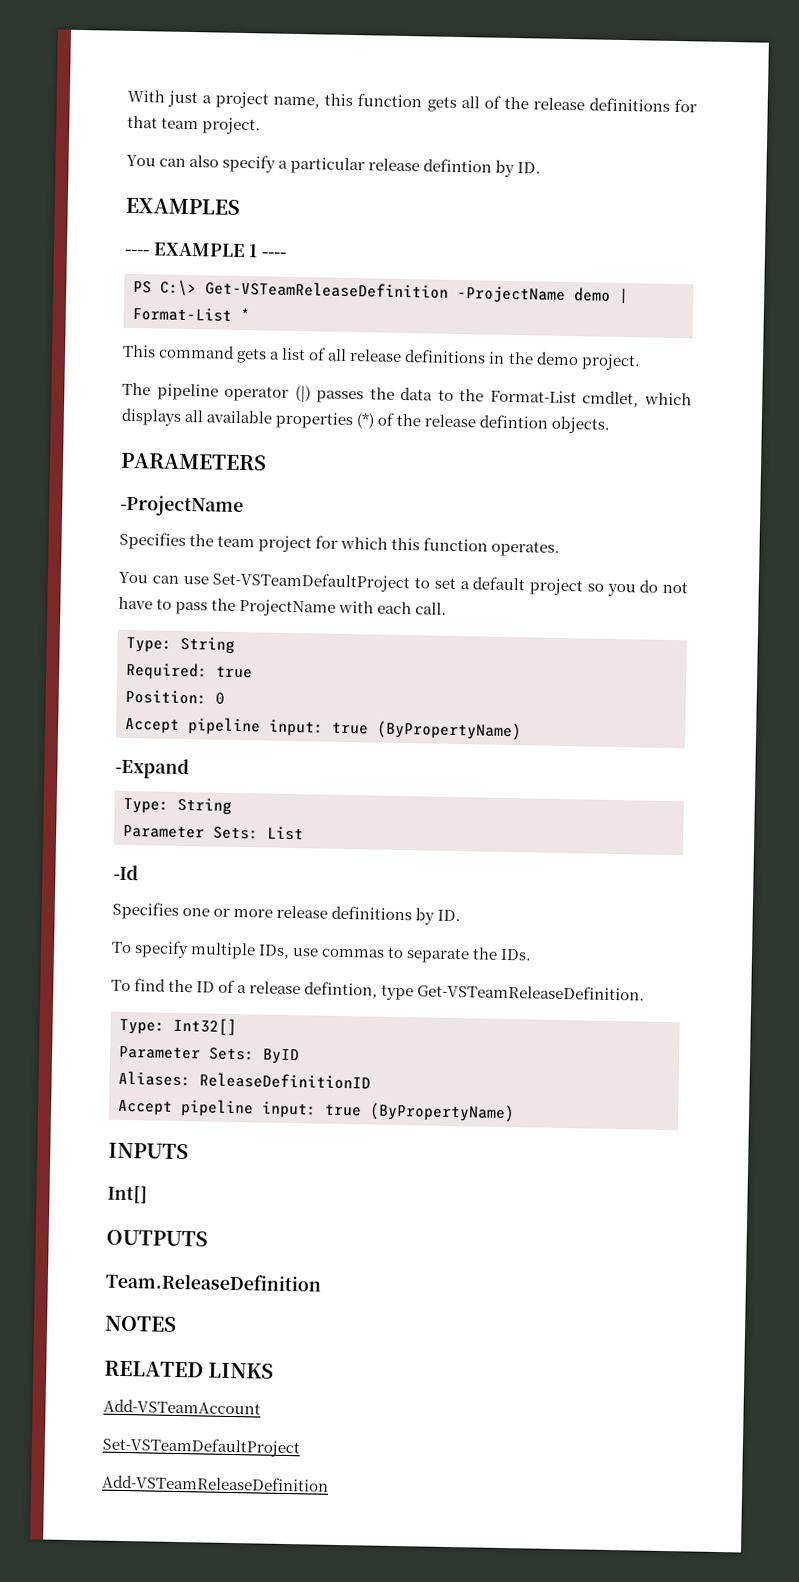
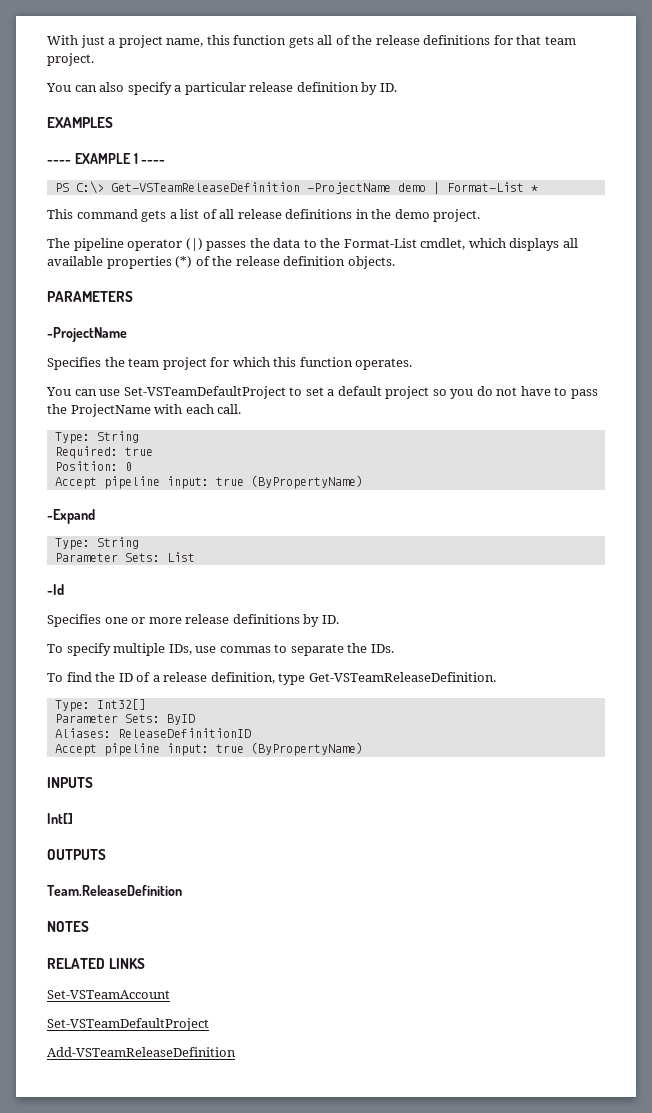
- You can also specify a particular release defintion by ID.
+ You can also specify a particular release definition by ID.
- The pipeline operator (|) passes the data to the Format-List cmdlet, which displays all available properties (*) of the release defintion objects.
+ The pipeline operator (|) passes the data to the Format-List cmdlet, which displays all available properties (*) of the release definition objects.
- To find the ID of a release defintion, type Get-VSTeamReleaseDefinition.
+ To find the ID of a release definition, type Get-VSTeamReleaseDefinition.
- Add-VSTeamAccount
+ Set-VSTeamAccount

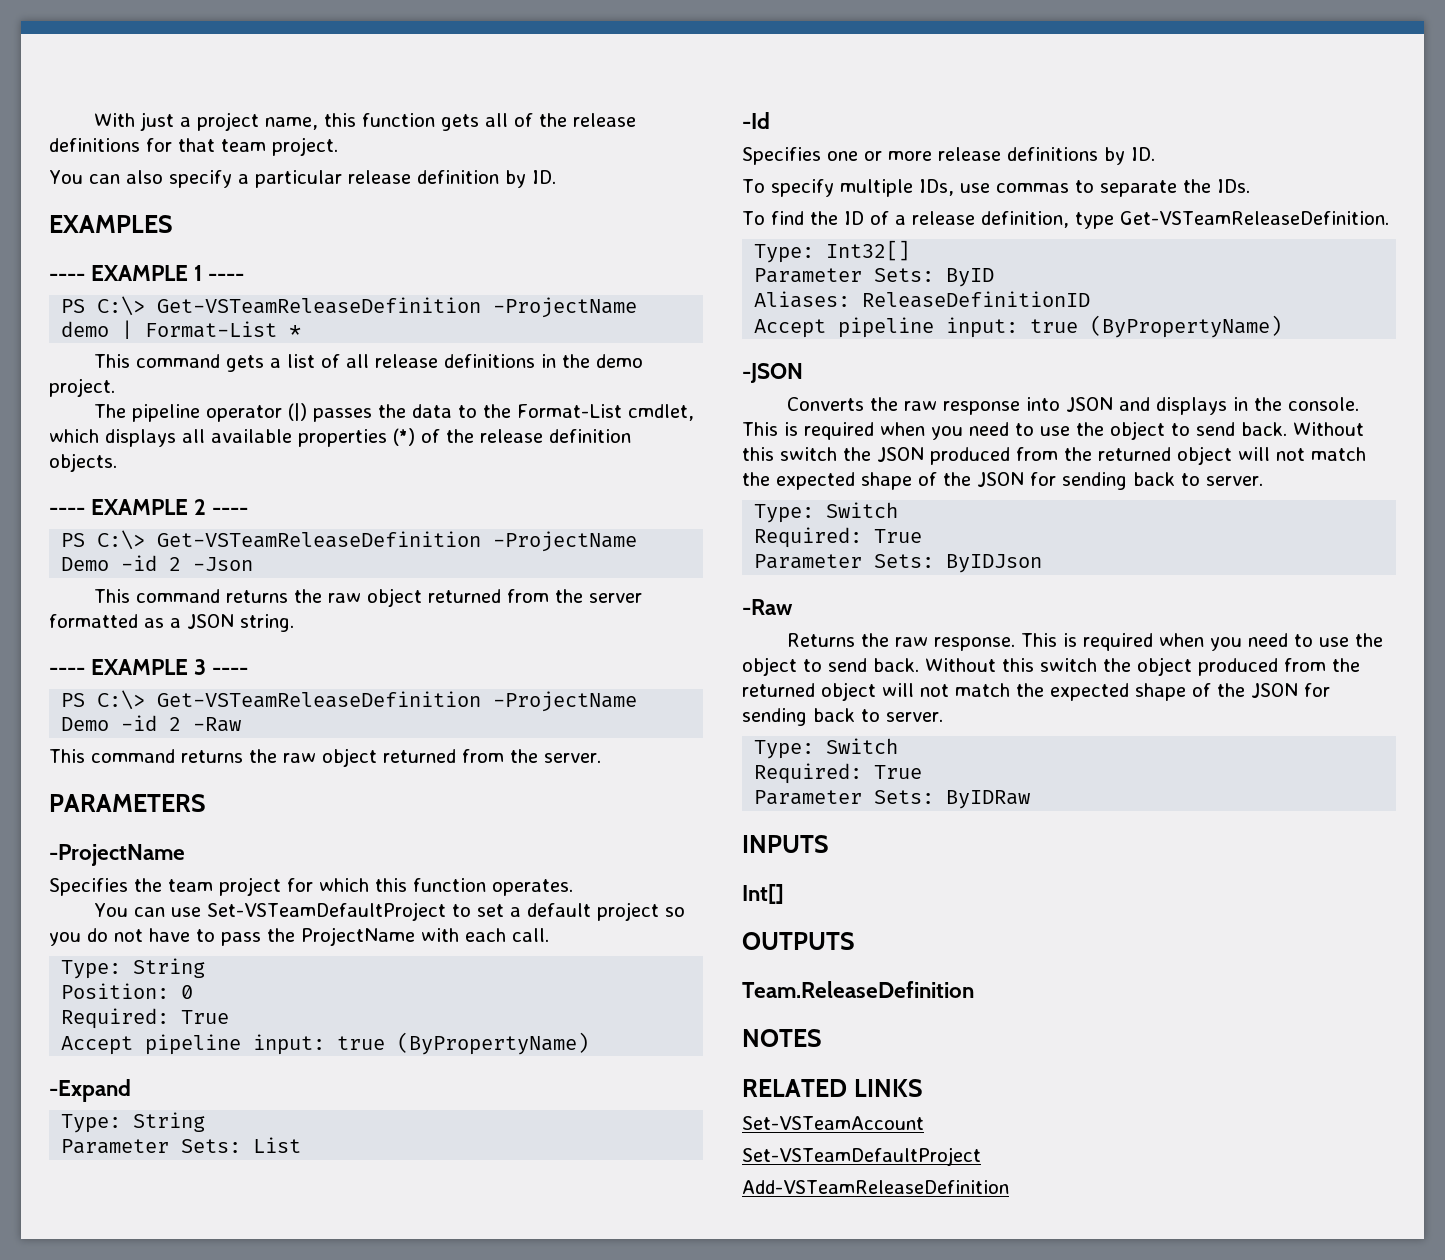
+ ---- EXAMPLE 2 ----
+ PS C:\> Get-VSTeamReleaseDefinition -ProjectName Demo -id 2 -Json
+ This command returns the raw object returned from the server formatted as a JSON string.
+ ---- EXAMPLE 3 ----
+ PS C:\> Get-VSTeamReleaseDefinition -ProjectName Demo -id 2 -Raw
+ This command returns the raw object returned from the server.
- Required: true
  Position: 0
+ Required: True
+ -JSON
+ Converts the raw response into JSON and displays in the console. This is required when you need to use the object to send back. Without this switch the JSON produced from the returned object will not match the expected shape of the JSON for sending back to server.
+ Type: Switch
+ Required: True
+ Parameter Sets: ByIDJson
+ -Raw
+ Returns the raw response. This is required when you need to use the object to send back. Without this switch the object produced from the returned object will not match the expected shape of the JSON for sending back to server.
+ Type: Switch
+ Required: True
+ Parameter Sets: ByIDRaw

